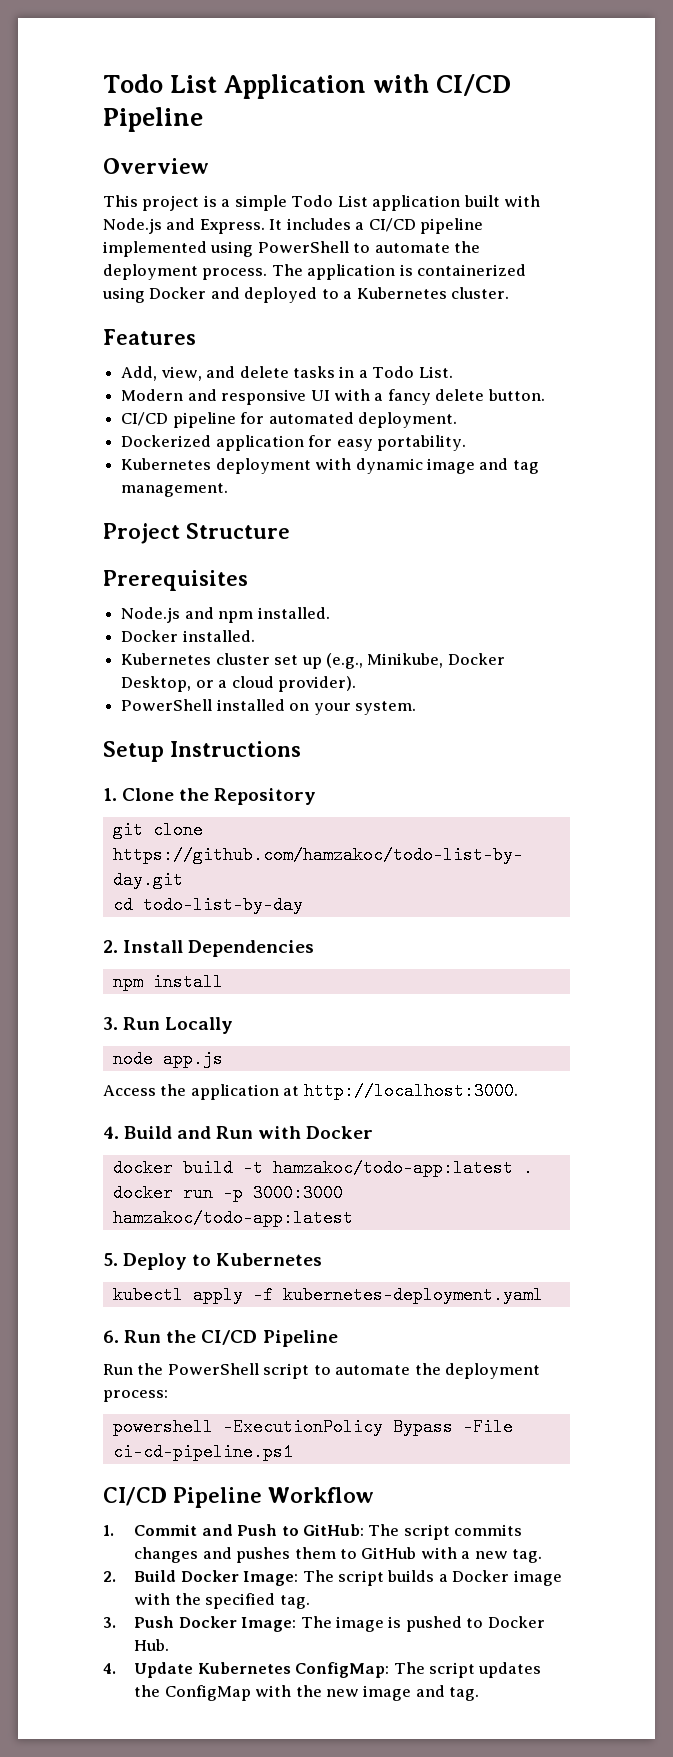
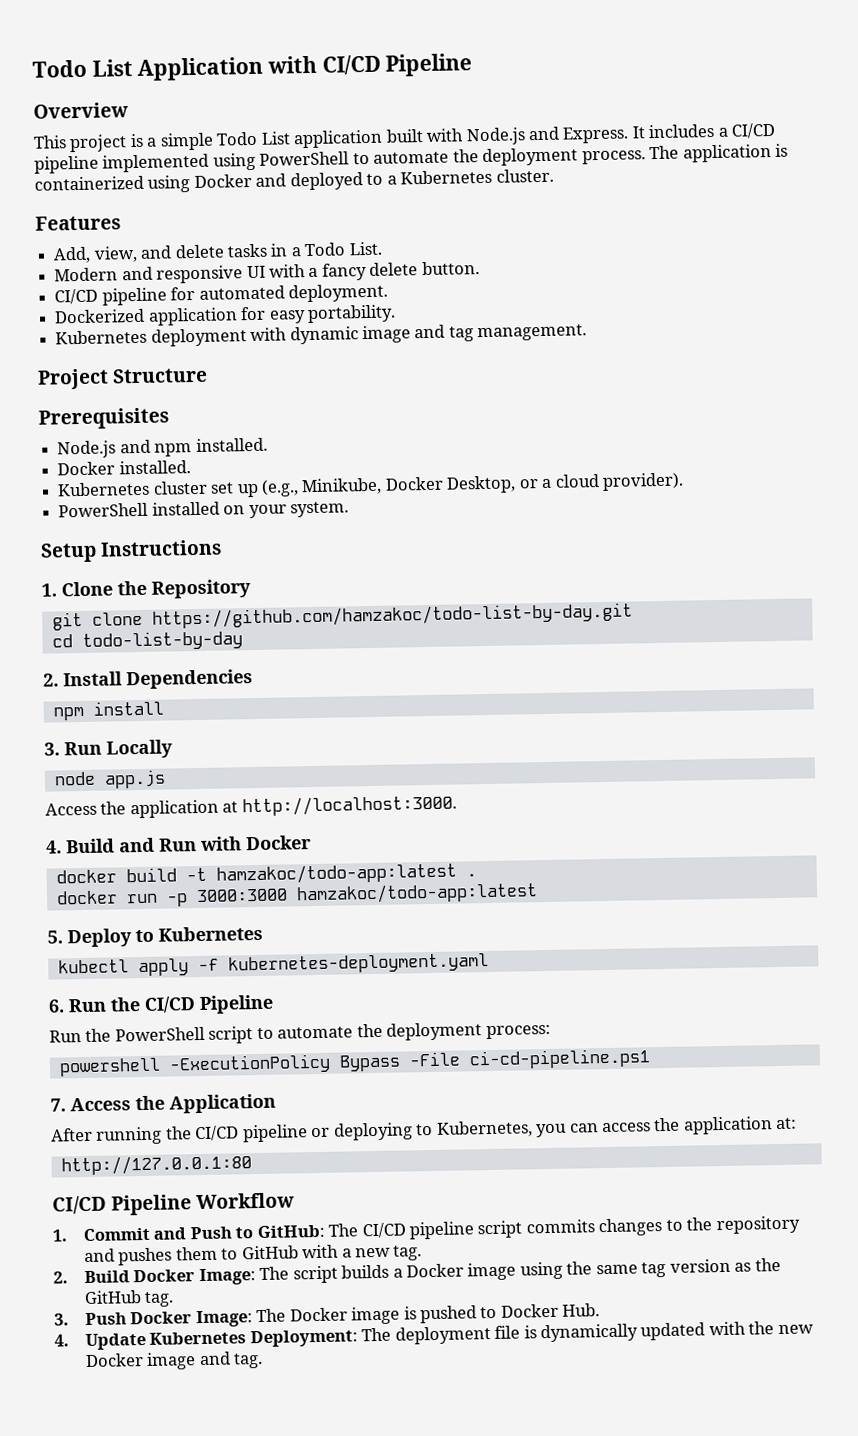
+ 7. Access the Application
+ After running the CI/CD pipeline or deploying to Kubernetes, you can access the application at:
+ http://127.0.0.1:80
- 1. Commit and Push to GitHub: The script commits changes and pushes them to GitHub with a new tag.
+ 1. Commit and Push to GitHub: The CI/CD pipeline script commits changes to the repository and pushes them to GitHub with a new tag.
- 2. Build Docker Image: The script builds a Docker image with the specified tag.
+ 2. Build Docker Image: The script builds a Docker image using the same tag version as the GitHub tag.
- 3. Push Docker Image: The image is pushed to Docker Hub.
+ 3. Push Docker Image: The Docker image is pushed to Docker Hub.
- 4. Update Kubernetes ConfigMap: The script updates the ConfigMap with the new image and tag.
+ 4. Update Kubernetes Deployment: The deployment file is dynamically updated with the new Docker image and tag.

